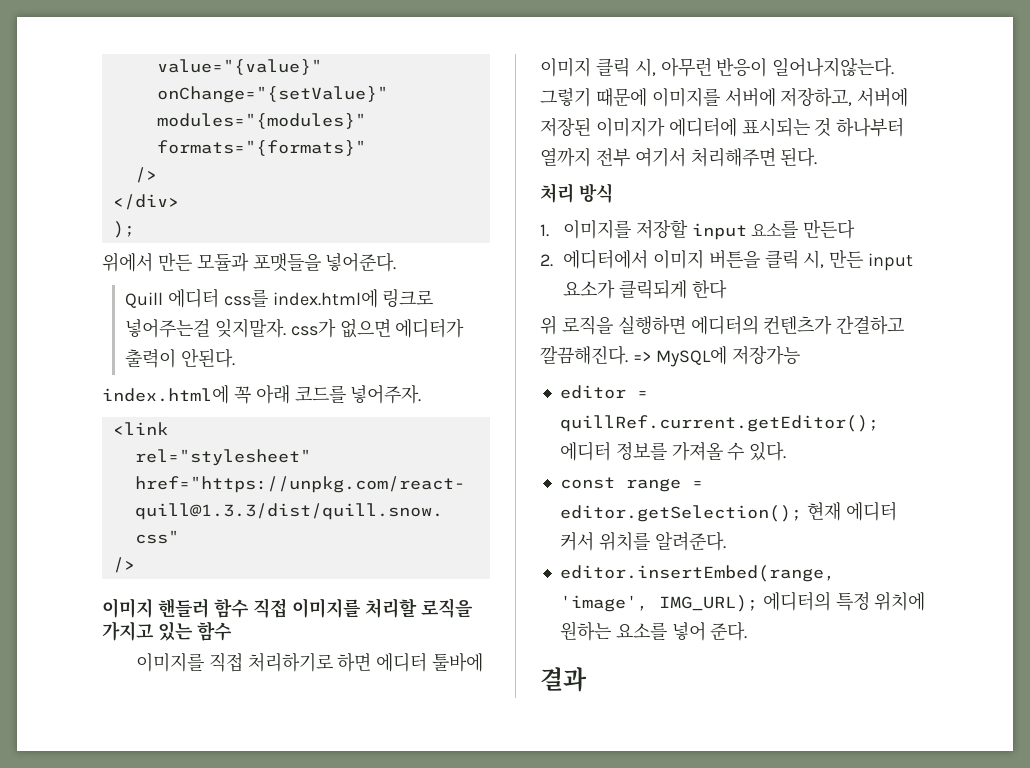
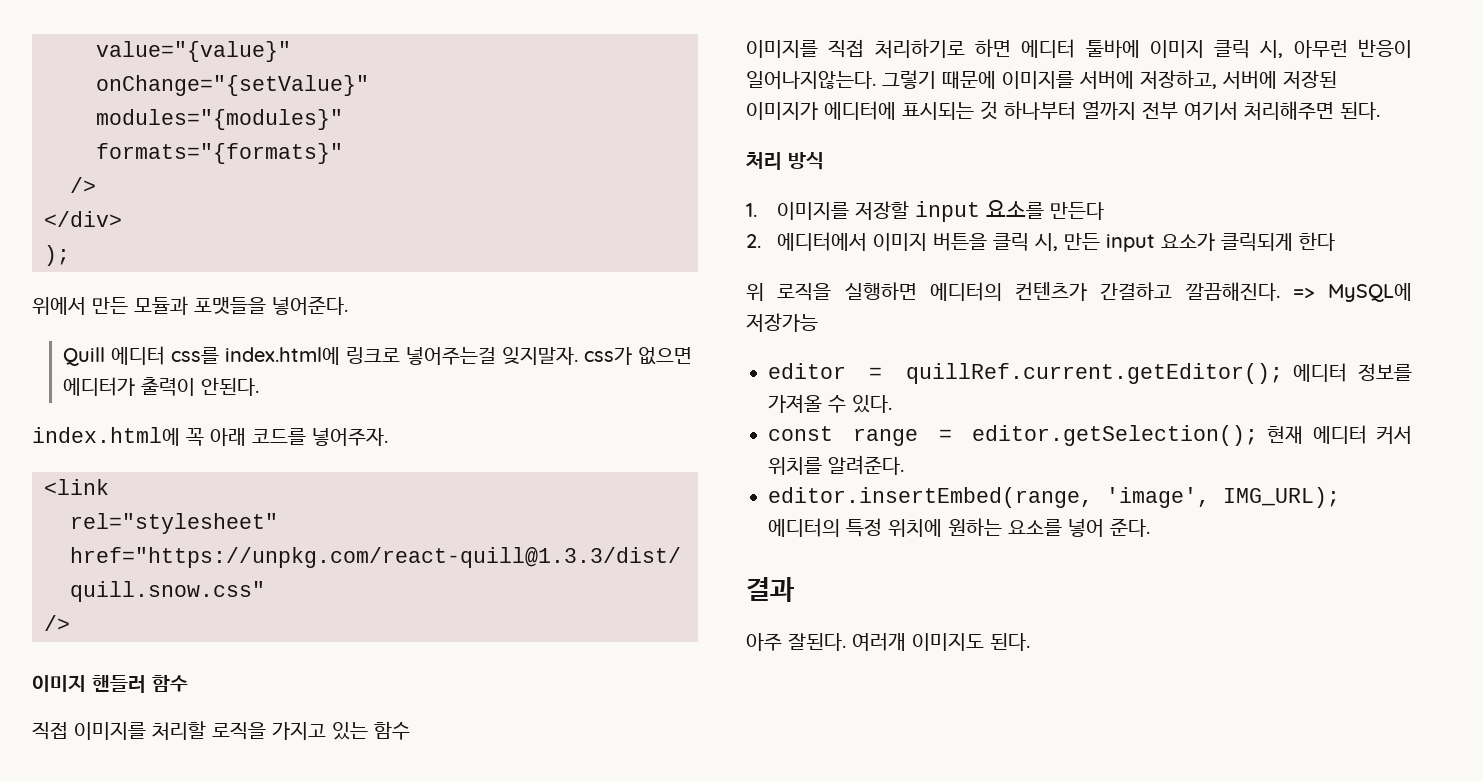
- 이미지 핸들러 함수 직접 이미지를 처리할 로직을 가지고 있는 함수
+ 이미지 핸들러 함수
+ 직접 이미지를 처리할 로직을 가지고 있는 함수
+ 아주 잘된다. 여러개 이미지도 된다.

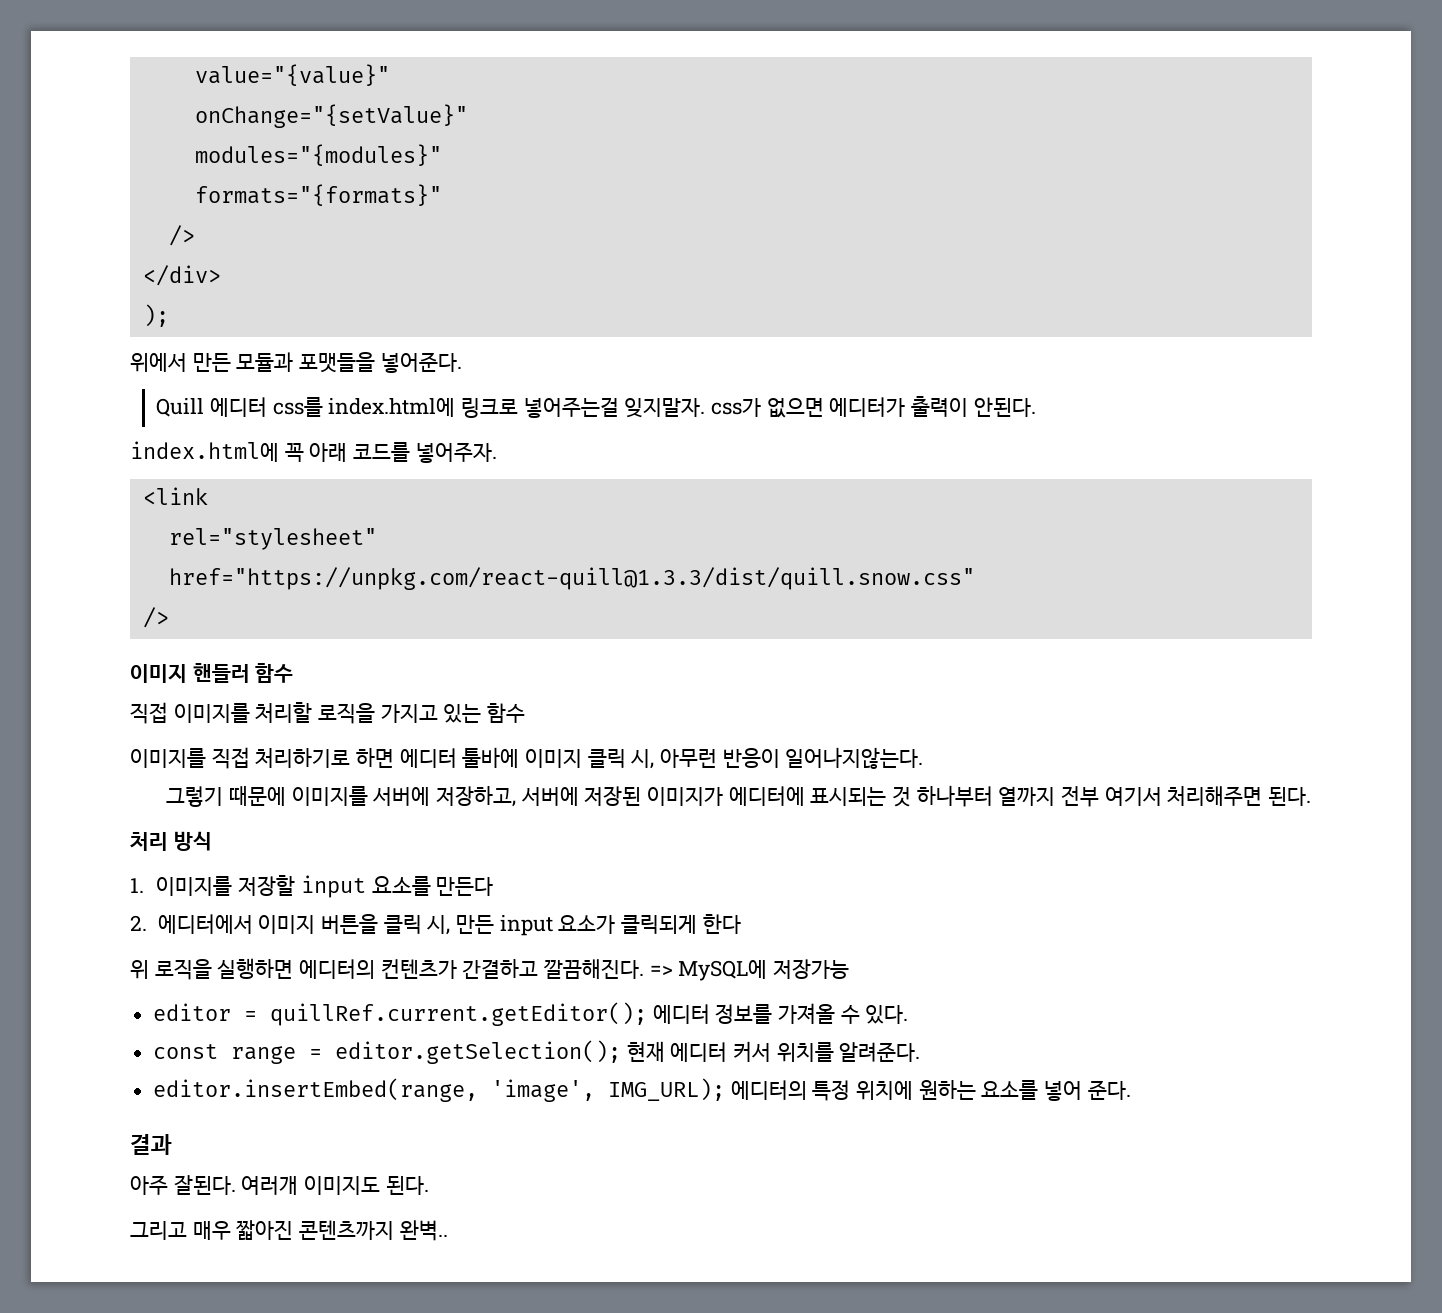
- 이미지를 직접 처리하기로 하면 에디터 툴바에 이미지 클릭 시, 아무런 반응이 일어나지않는다. 그렇기 때문에 이미지를 서버에 저장하고, 서버에 저장된 이미지가 에디터에 표시되는 것 하나부터 열까지 전부 여기서 처리해주면 된다.
+ 이미지를 직접 처리하기로 하면 에디터 툴바에 이미지 클릭 시, 아무런 반응이 일어나지않는다.
+ 그렇기 때문에 이미지를 서버에 저장하고, 서버에 저장된 이미지가 에디터에 표시되는 것 하나부터 열까지 전부 여기서 처리해주면 된다.
+ 그리고 매우 짧아진 콘텐츠까지 완벽..

